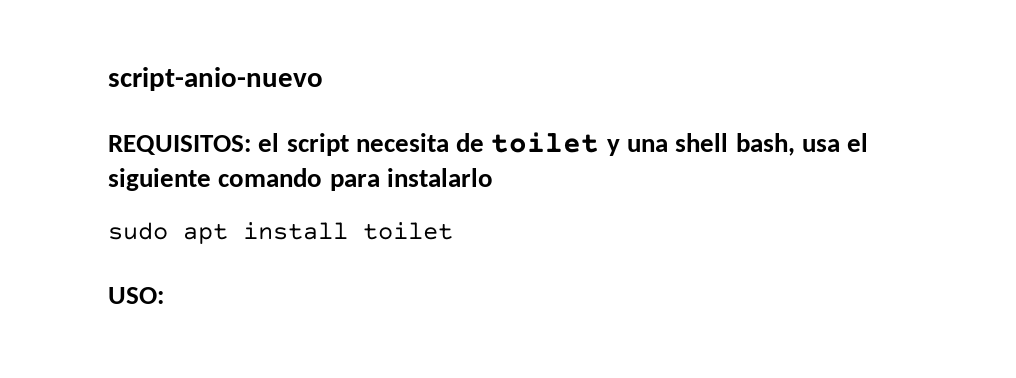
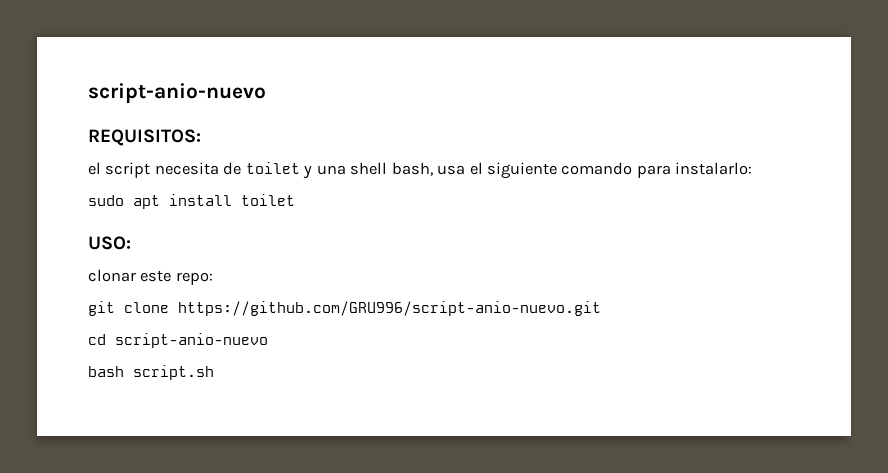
- REQUISITOS: el script necesita de toilet y una shell bash, usa el siguiente comando para instalarlo
+ REQUISITOS:
+ el script necesita de toilet y una shell bash, usa el siguiente comando para instalarlo:
+ clonar este repo:
+ git clone https://github.com/GRU996/script-anio-nuevo.git
+ cd script-anio-nuevo
+ bash script.sh

